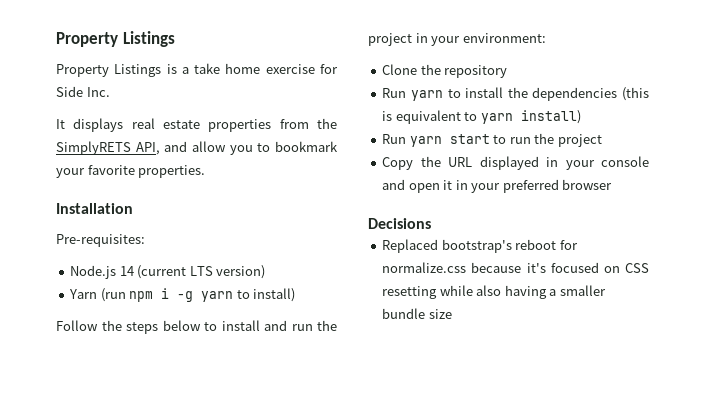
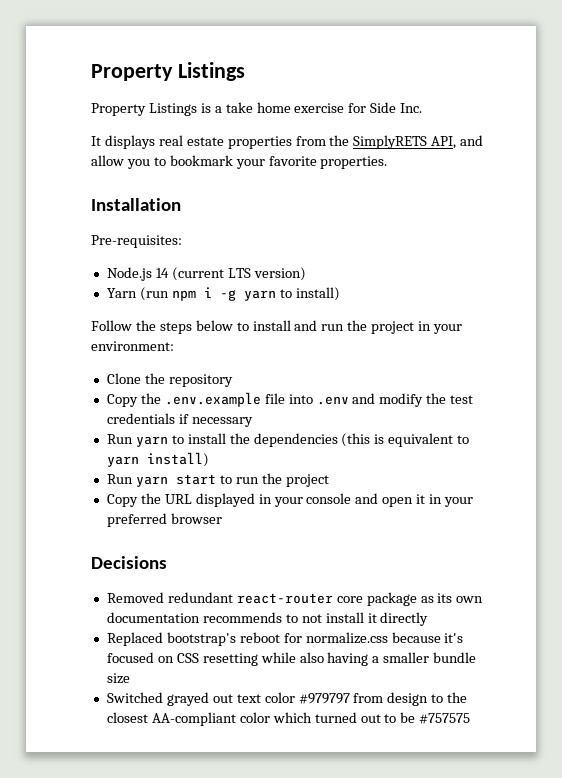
+ Copy the .env.example file into .env and modify the test credentials if necessary
+ Removed redundant react-router core package as its own documentation recommends to not install it directly
+ Switched grayed out text color #979797 from design to the closest AA-compliant color which turned out to be #757575

